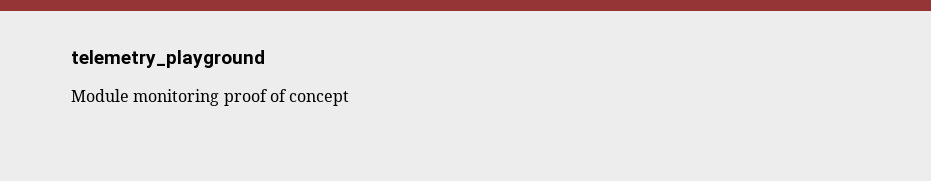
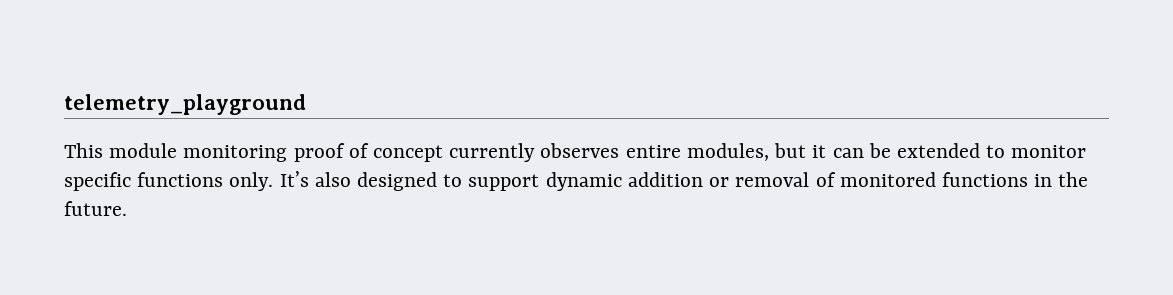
- Module monitoring proof of concept
+ This module monitoring proof of concept currently observes entire modules, but it can be extended to monitor specific functions only. It’s also designed to support dynamic addition or removal of monitored functions in the future.

